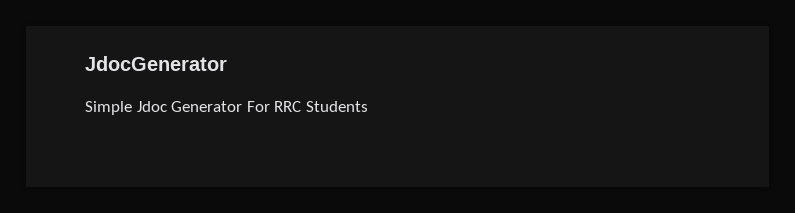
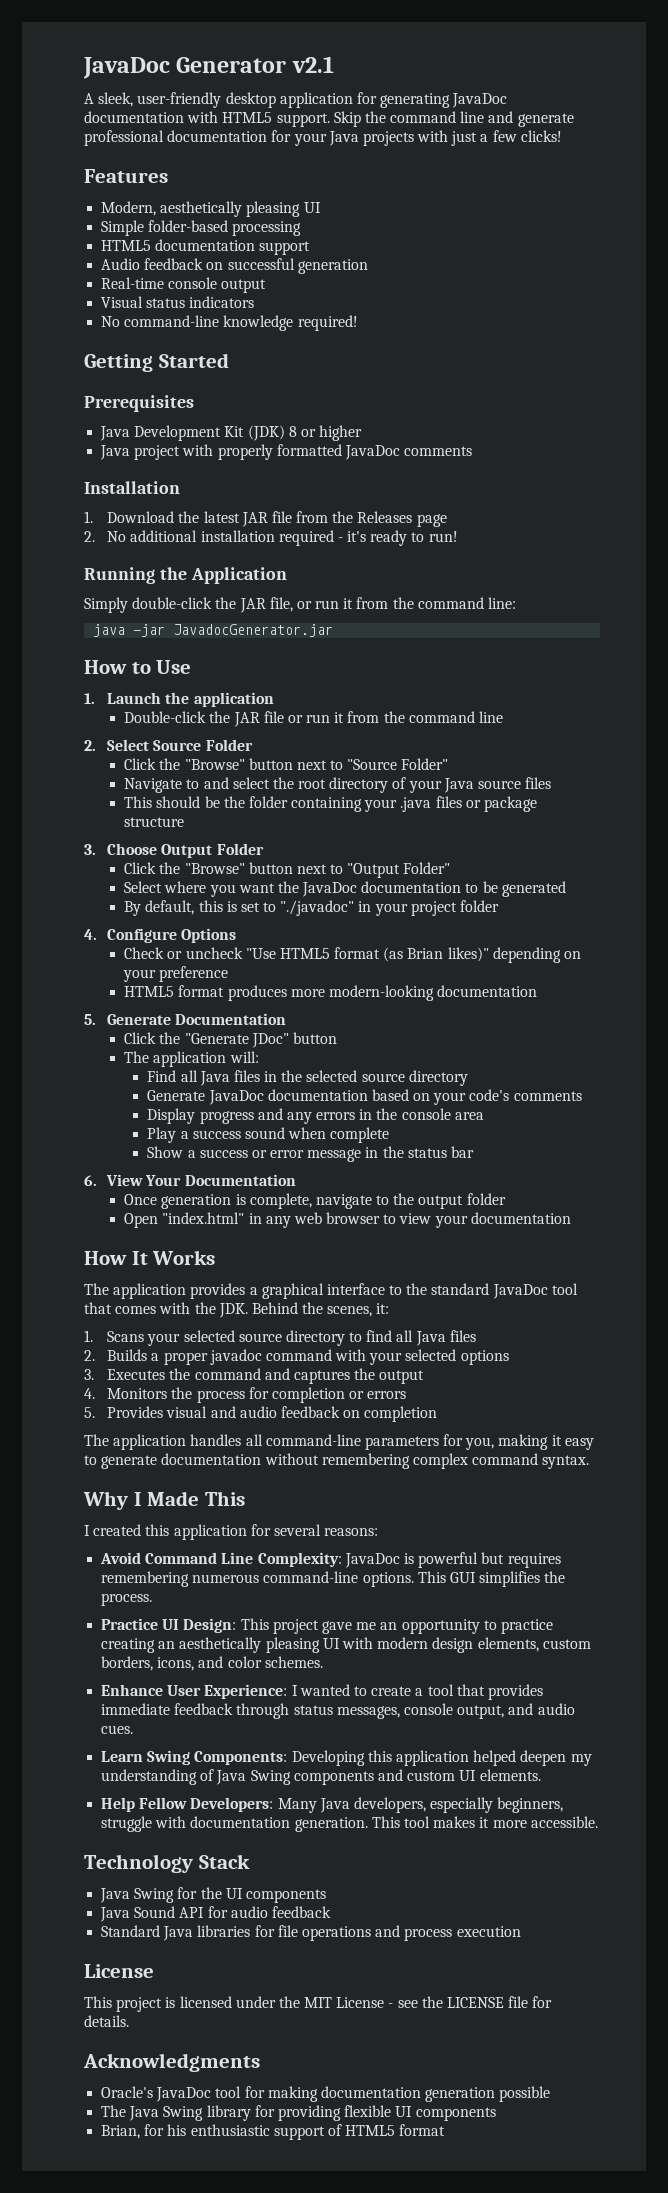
- JdocGenerator
- Simple Jdoc Generator For RRC Students
+ JavaDoc Generator v2.1
+ A sleek, user-friendly desktop application for generating JavaDoc documentation with HTML5 support. Skip the command line and generate professional documentation for your Java projects with just a few clicks!
+ Features
+ Modern, aesthetically pleasing UI
+ Simple folder-based processing
+ HTML5 documentation support
+ Audio feedback on successful generation
+ Real-time console output
+ Visual status indicators
+ No command-line knowledge required!
+ Getting Started
+ Prerequisites
+ Java Development Kit (JDK) 8 or higher
+ Java project with properly formatted JavaDoc comments
+ Installation
+ 1. Download the latest JAR file from the Releases page
+ 2. No additional installation required - it's ready to run!
+ Running the Application
+ Simply double-click the JAR file, or run it from the command line:
+ java -jar JavadocGenerator.jar
+ How to Use
+ 1. Launch the application
+ Double-click the JAR file or run it from the command line
+ 2. Select Source Folder
+ Click the "Browse" button next to "Source Folder"
+ Navigate to and select the root directory of your Java source files
+ This should be the folder containing your .java files or package structure
+ 3. Choose Output Folder
+ Click the "Browse" button next to "Output Folder"
+ Select where you want the JavaDoc documentation to be generated
+ By default, this is set to "./javadoc" in your project folder
+ 4. Configure Options
+ Check or uncheck "Use HTML5 format (as Brian likes)" depending on your preference
+ HTML5 format produces more modern-looking documentation
+ 5. Generate Documentation
+ Click the "Generate JDoc" button
+ The application will:
+ Find all Java files in the selected source directory
+ Generate JavaDoc documentation based on your code's comments
+ Display progress and any errors in the console area
+ Play a success sound when complete
+ Show a success or error message in the status bar
+ 6. View Your Documentation
+ Once generation is complete, navigate to the output folder
+ Open "index.html" in any web browser to view your documentation
+ How It Works
+ The application provides a graphical interface to the standard JavaDoc tool that comes with the JDK. Behind the scenes, it:
+ 1. Scans your selected source directory to find all Java files
+ 2. Builds a proper javadoc command with your selected options
+ 3. Executes the command and captures the output
+ 4. Monitors the process for completion or errors
+ 5. Provides visual and audio feedback on completion
+ The application handles all command-line parameters for you, making it easy to generate documentation without remembering complex command syntax.
+ Why I Made This
+ I created this application for several reasons:
+ Avoid Command Line Complexity: JavaDoc is powerful but requires remembering numerous command-line options. This GUI simplifies the process.
+ Practice UI Design: This project gave me an opportunity to practice creating an aesthetically pleasing UI with modern design elements, custom borders, icons, and color schemes.
+ Enhance User Experience: I wanted to create a tool that provides immediate feedback through status messages, console output, and audio cues.
+ Learn Swing Components: Developing this application helped deepen my understanding of Java Swing components and custom UI elements.
+ Help Fellow Developers: Many Java developers, especially beginners, struggle with documentation generation. This tool makes it more accessible.
+ Technology Stack
+ Java Swing for the UI components
+ Java Sound API for audio feedback
+ Standard Java libraries for file operations and process execution
+ License
+ This project is licensed under the MIT License - see the LICENSE file for details.
+ Acknowledgments
+ Oracle's JavaDoc tool for making documentation generation possible
+ The Java Swing library for providing flexible UI components
+ Brian, for his enthusiastic support of HTML5 format

